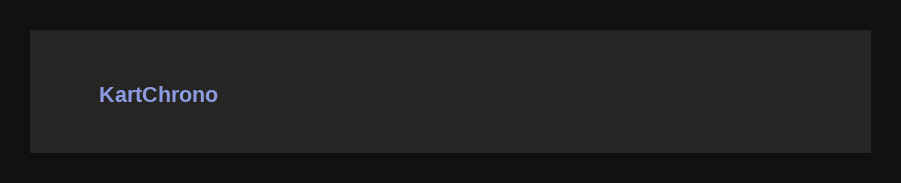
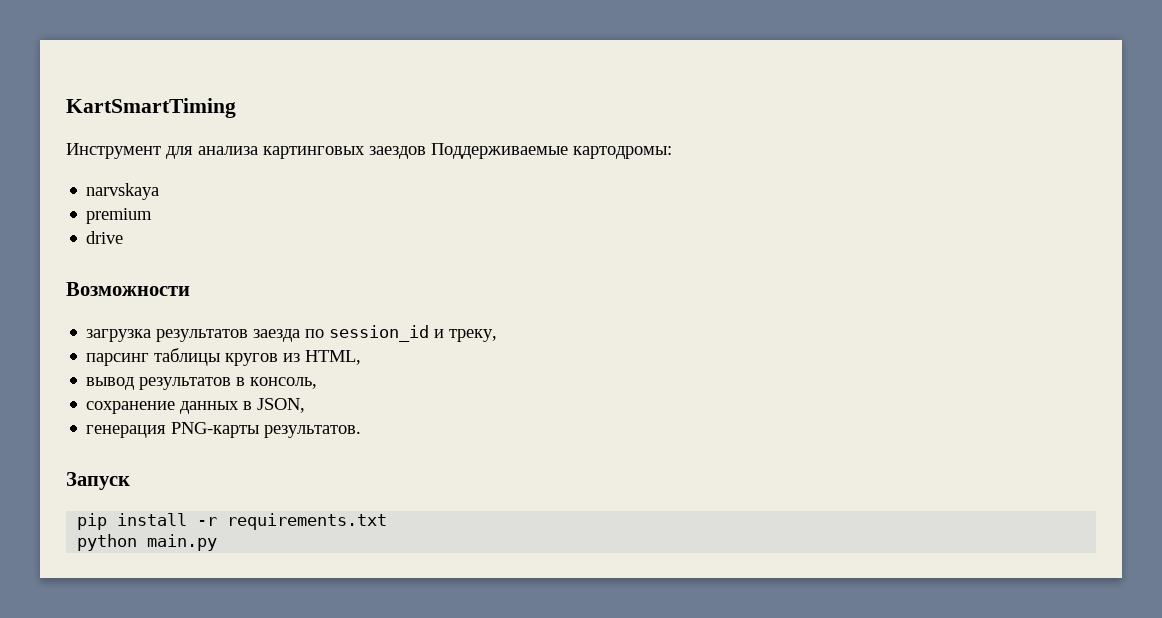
- KartChrono
+ KartSmartTiming
+ Инструмент для анализа картинговых заездов Поддерживаемые картодромы:
+ narvskaya
+ premium
+ drive
+ Возможности
+ загрузка результатов заезда по session_id и треку,
+ парсинг таблицы кругов из HTML,
+ вывод результатов в консоль,
+ сохранение данных в JSON,
+ генерация PNG-карты результатов.
+ Запуск
+ pip install -r requirements.txt
+ python main.py

